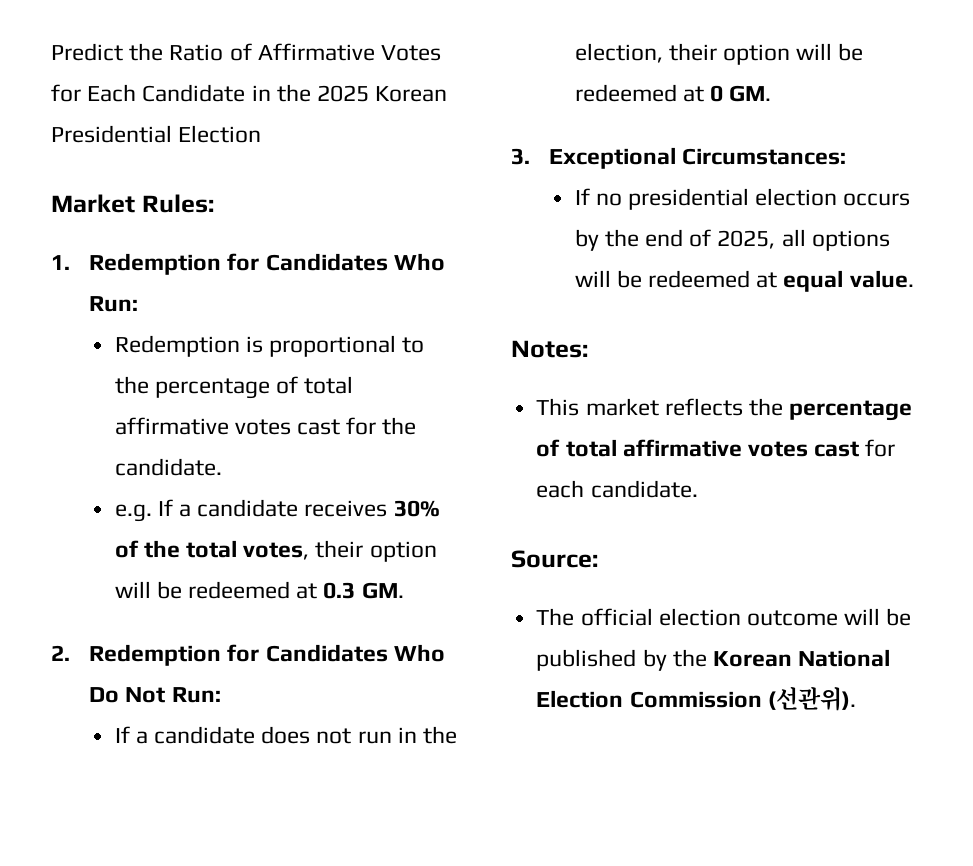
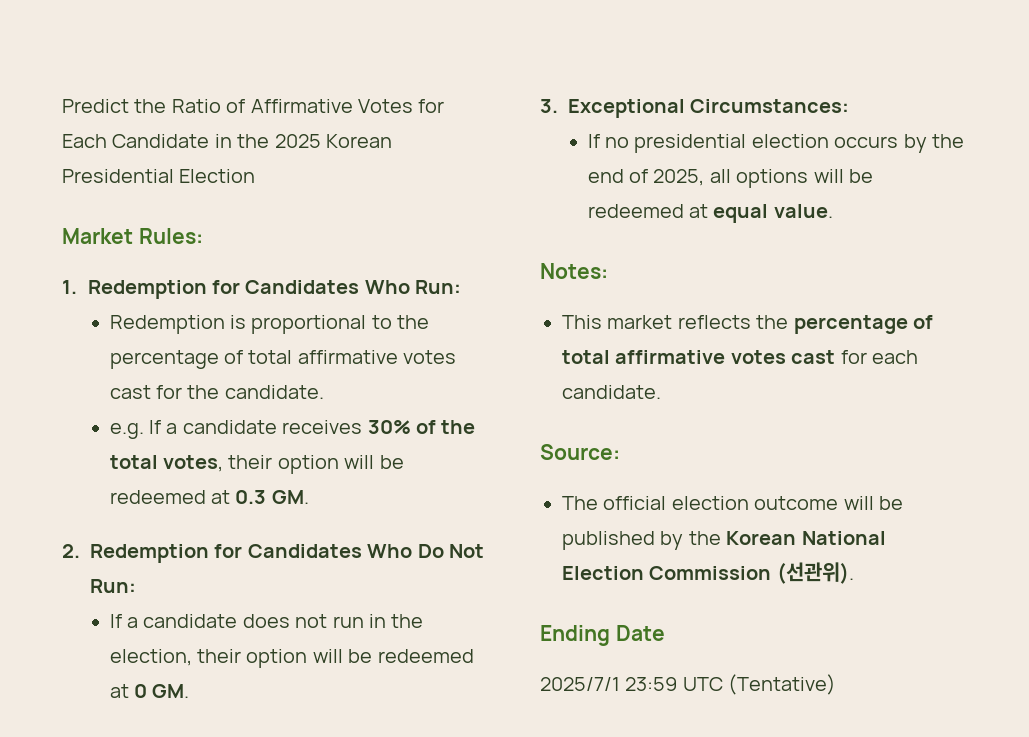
+ Ending Date
+ 2025/7/1 23:59 UTC (Tentative)

